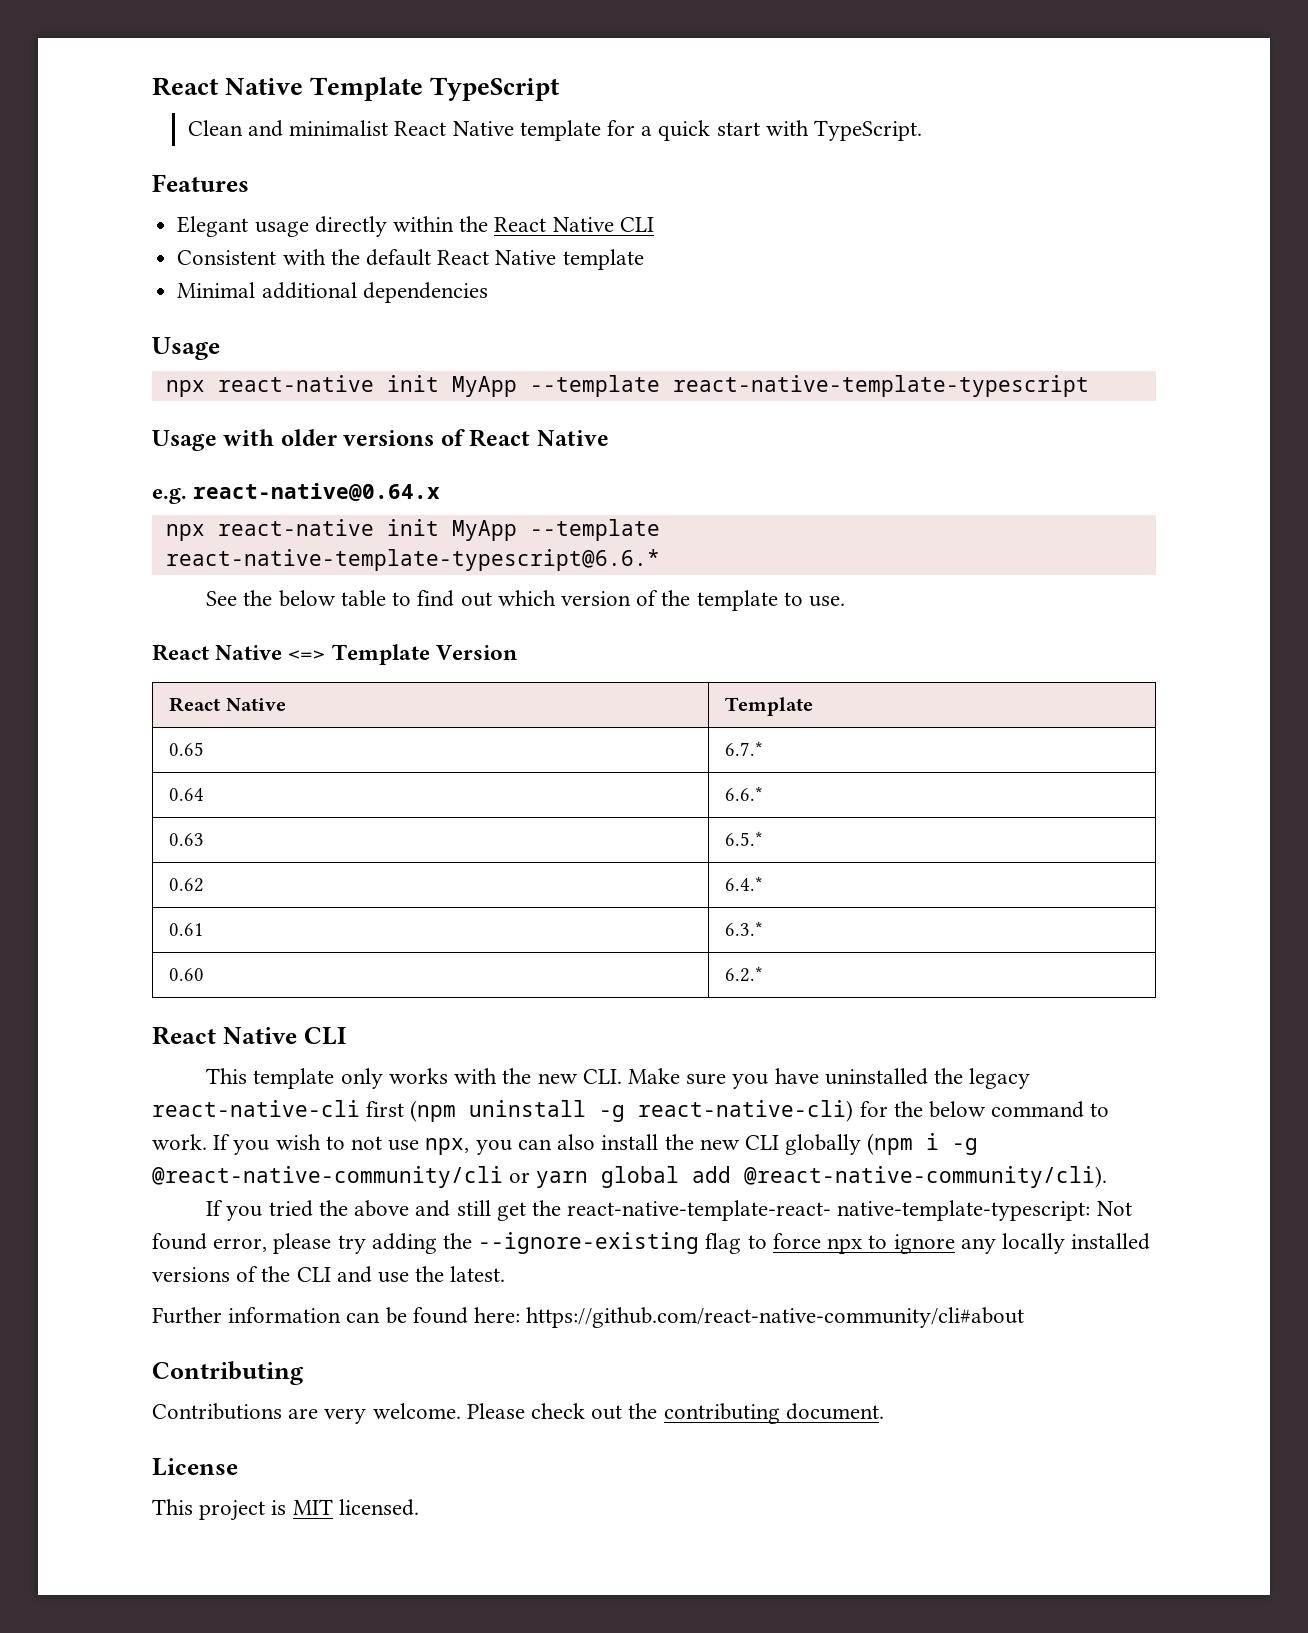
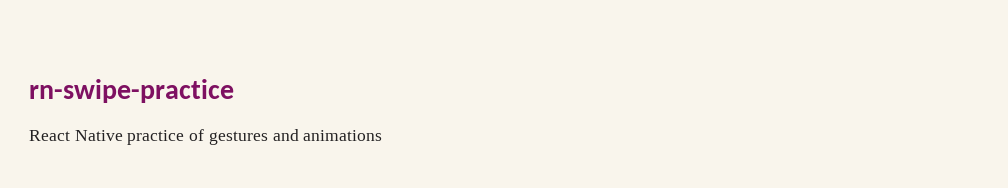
- React Native Template TypeScript
- Clean and minimalist React Native template for a quick start with TypeScript.
- Features
- Elegant usage directly within the React Native CLI
- Consistent with the default React Native template
- Minimal additional dependencies
- Usage
- npx react-native init MyApp --template react-native-template-typescript
- Usage with older versions of React Native
- e.g. react-native@0.64.x
- npx react-native init MyApp --template react-native-template-typescript@6.6.*
- See the below table to find out which version of the template to use.
- React Native <=> Template Version
- React Native | Template
- 0.65 | 6.7.*
- 0.64 | 6.6.*
- 0.63 | 6.5.*
- 0.62 | 6.4.*
- 0.61 | 6.3.*
- 0.60 | 6.2.*
- React Native CLI
- This template only works with the new CLI. Make sure you have uninstalled the legacy react-native-cli first (npm uninstall -g react-native-cli) for the below command to work. If you wish to not use npx, you can also install the new CLI globally (npm i -g @react-native-community/cli or yarn global add @react-native-community/cli).
- If you tried the above and still get the react-native-template-react- native-template-typescript: Not found error, please try adding the --ignore-existing flag to force npx to ignore any locally installed versions of the CLI and use the latest.
- Further information can be found here: https://github.com/react-native-community/cli#about
- Contributing
- Contributions are very welcome. Please check out the contributing document.
- License
- This project is MIT licensed.
+ rn-swipe-practice
+ React Native practice of gestures and animations

